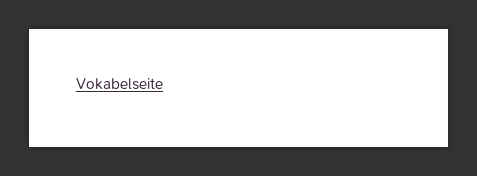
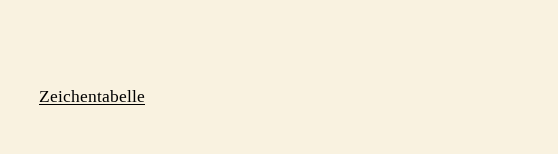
- Vokabelseite
+ Zeichentabelle

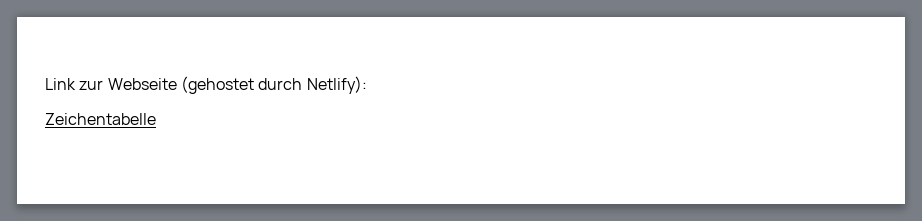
+ Link zur Webseite (gehostet durch Netlify):

